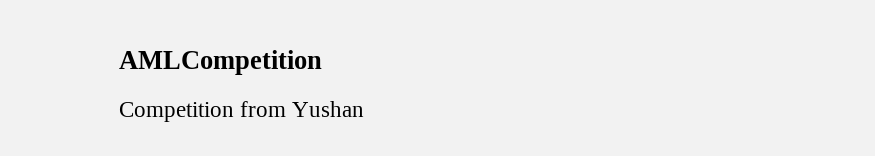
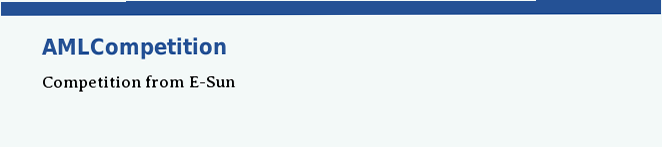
- Competition from Yushan
+ Competition from E-Sun

